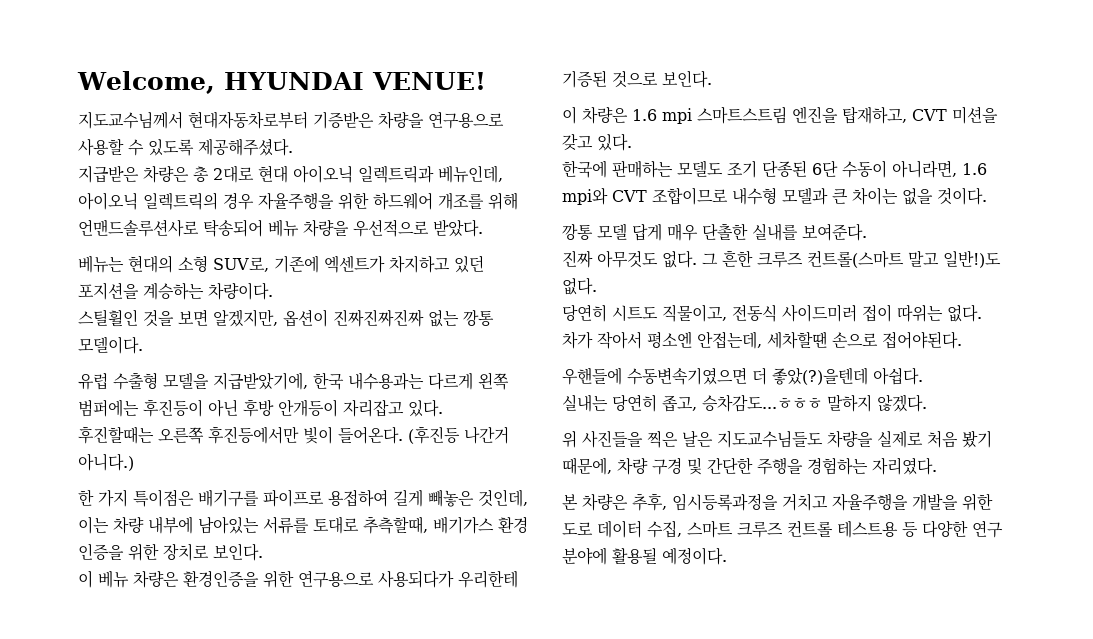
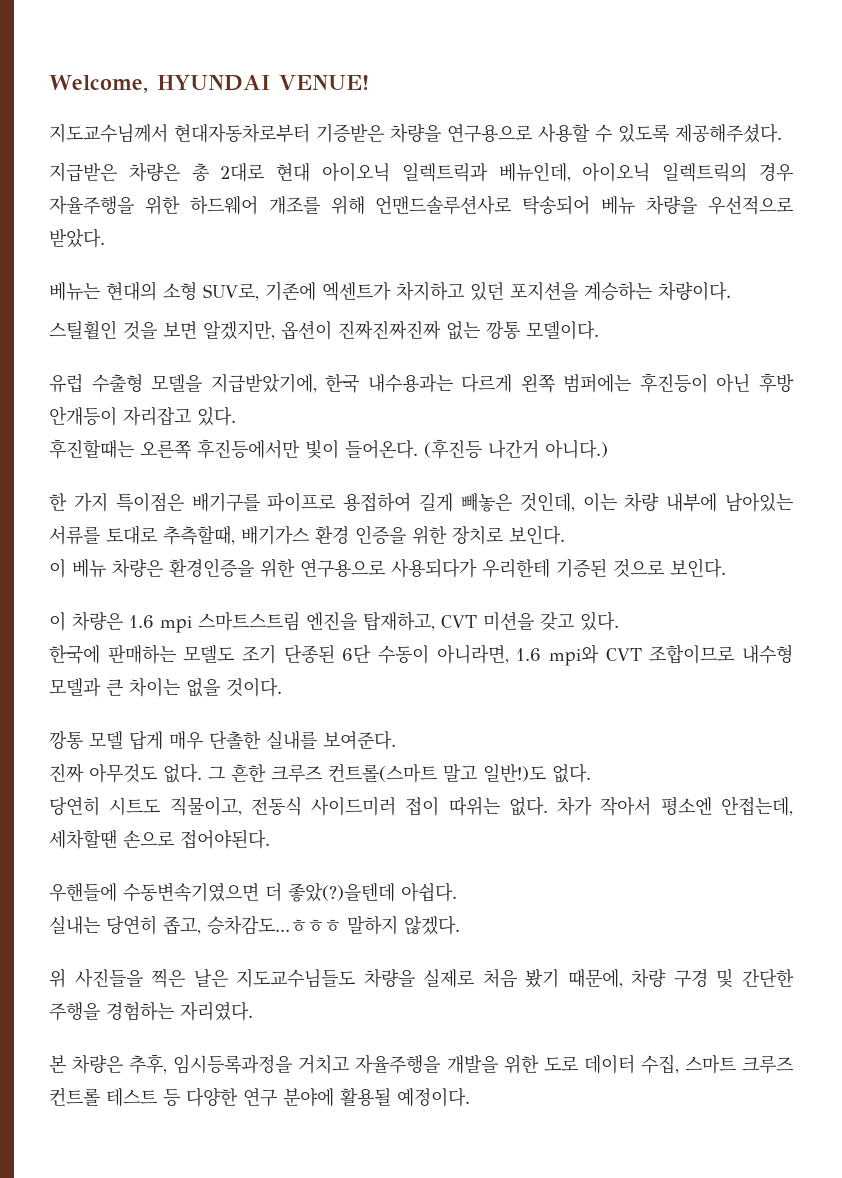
- 본 차량은 추후, 임시등록과정을 거치고 자율주행을 개발을 위한 도로 데이터 수집, 스마트 크루즈 컨트롤 테스트용 등 다양한 연구 분야에 활용될 예정이다.
+ 본 차량은 추후, 임시등록과정을 거치고 자율주행을 개발을 위한 도로 데이터 수집, 스마트 크루즈 컨트롤 테스트 등 다양한 연구 분야에 활용될 예정이다.

